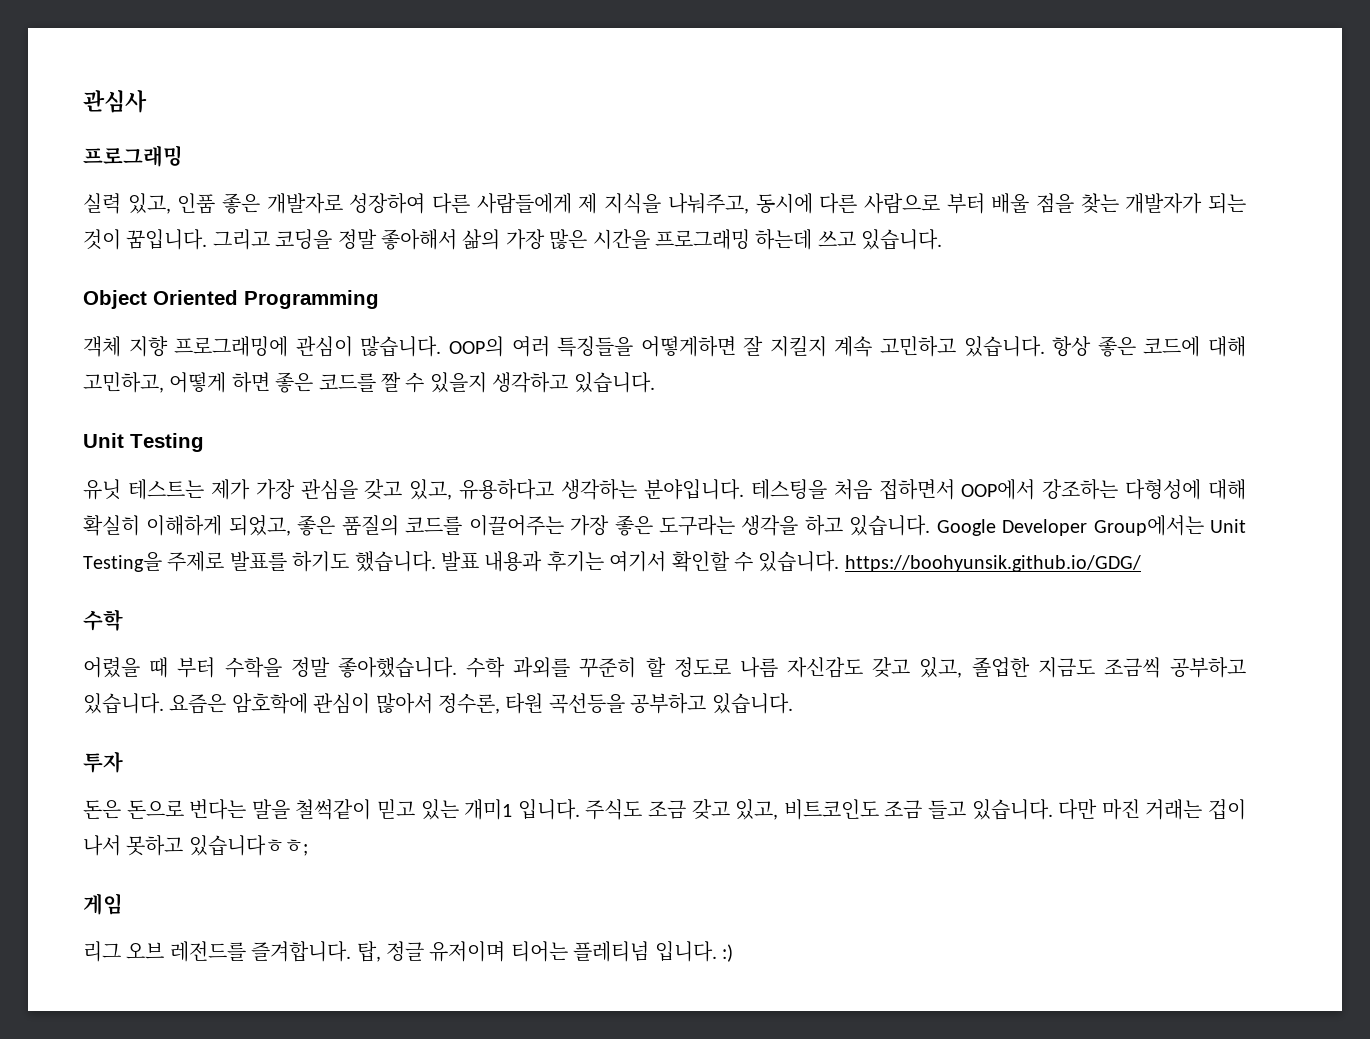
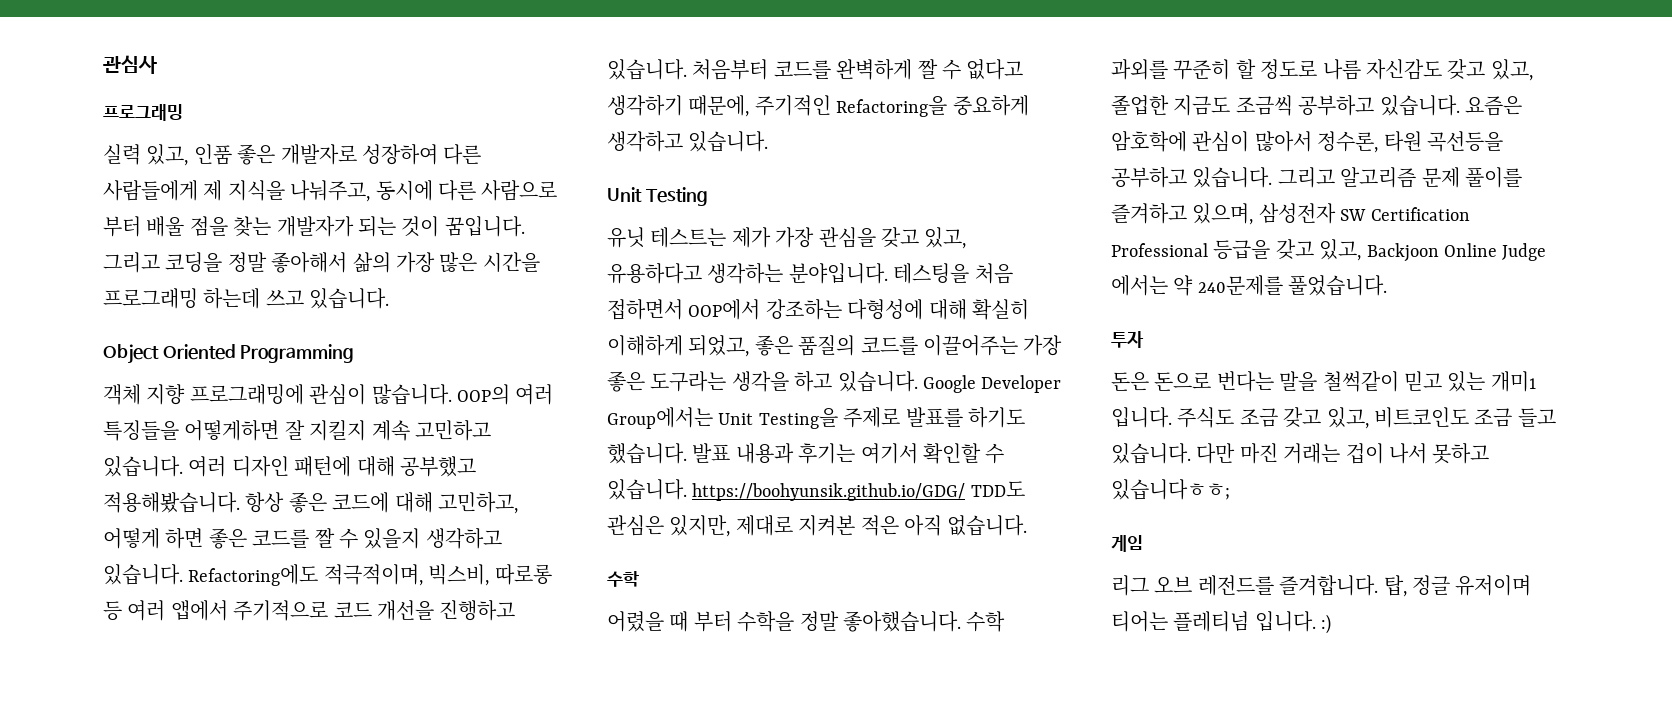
+ 여러 디자인 패턴에 대해 공부했고 적용해봤습니다.
+ Refactoring에도 적극적이며, 빅스비, 따로롱 등 여러 앱에서 주기적으로 코드 개선을 진행하고 있습니다. 처음부터 코드를 완벽하게 짤 수 없다고 생각하기 때문에, 주기적인 Refactoring을 중요하게 생각하고 있습니다.
- 발표 내용과 후기는 여기서 확인할 수 있습니다. https://boohyunsik.github.io/GDG/
+ 발표 내용과 후기는 여기서 확인할 수 있습니다. https://boohyunsik.github.io/GDG/ TDD도 관심은 있지만, 제대로 지켜본 적은 아직 없습니다.
+ 그리고 알고리즘 문제 풀이를 즐겨하고 있으며, 삼성전자 SW Certification Professional 등급을 갖고 있고, Backjoon Online Judge 에서는 약 240문제를 풀었습니다.

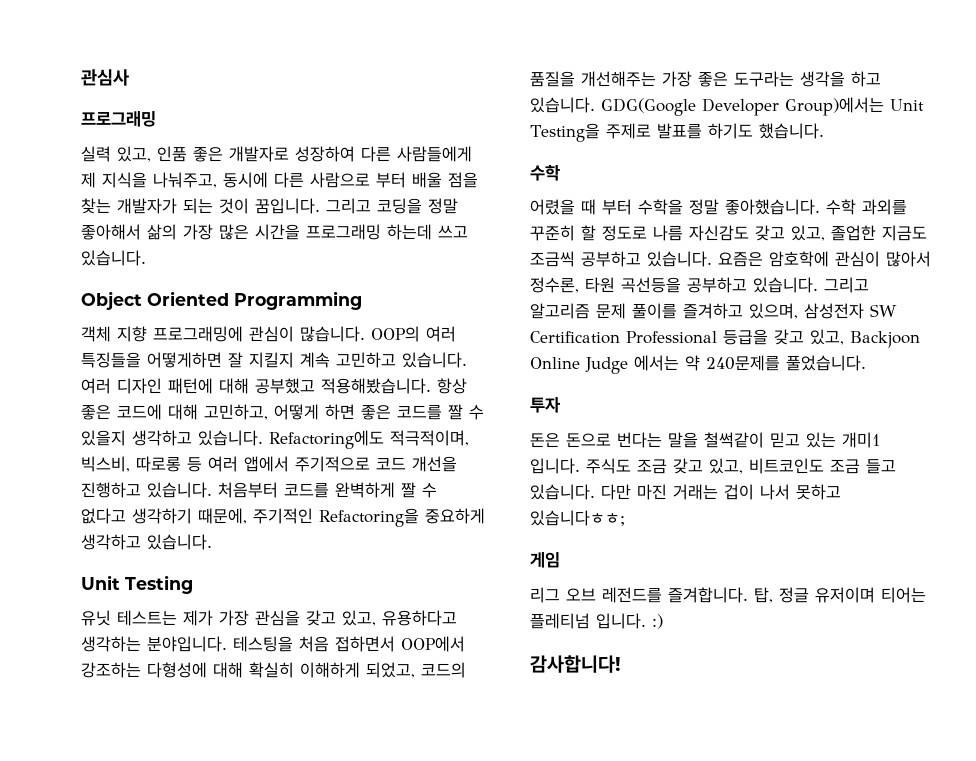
- 테스팅을 처음 접하면서 OOP에서 강조하는 다형성에 대해 확실히 이해하게 되었고, 좋은 품질의 코드를 이끌어주는 가장 좋은 도구라는 생각을 하고 있습니다.
+ 테스팅을 처음 접하면서 OOP에서 강조하는 다형성에 대해 확실히 이해하게 되었고, 코드의 품질을 개선해주는 가장 좋은 도구라는 생각을 하고 있습니다.
- Google Developer Group에서는 Unit Testing을 주제로 발표를 하기도 했습니다. 발표 내용과 후기는 여기서 확인할 수 있습니다. https://boohyunsik.github.io/GDG/ TDD도 관심은 있지만, 제대로 지켜본 적은 아직 없습니다.
+ GDG(Google Developer Group)에서는 Unit Testing을 주제로 발표를 하기도 했습니다.
+ 감사합니다!

